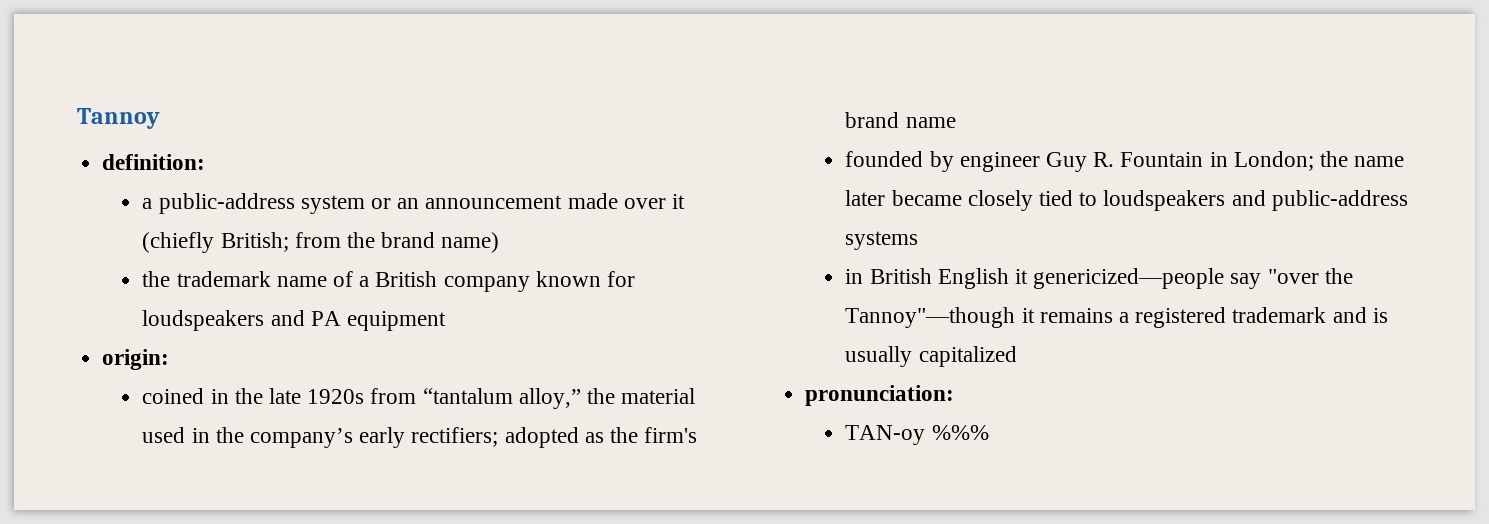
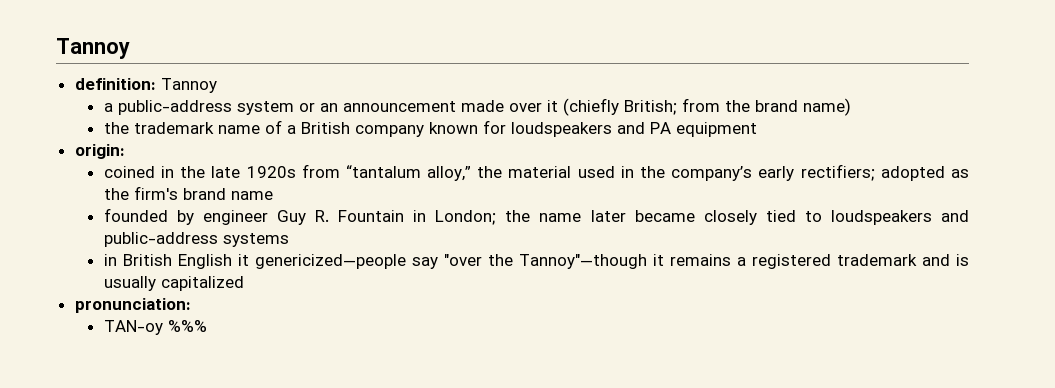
- definition:
+ definition: Tannoy

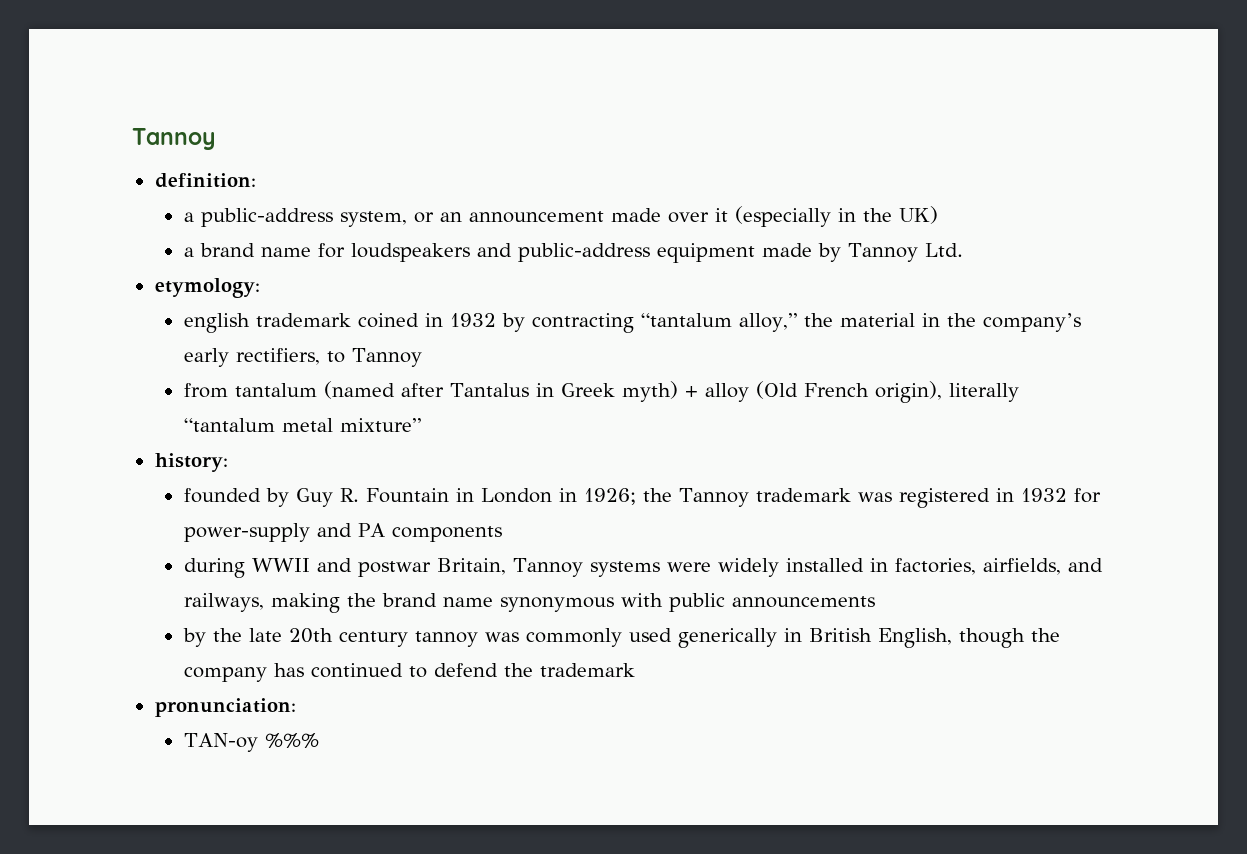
- definition: Tannoy
+ definition:
- a public-address system or an announcement made over it (chiefly British; from the brand name)
- the trademark name of a British company known for loudspeakers and PA equipment
- origin:
- coined in the late 1920s from “tantalum alloy,” the material used in the company’s early rectifiers; adopted as the firm's brand name
+ a public-address system, or an announcement made over it (especially in the UK)
+ a brand name for loudspeakers and public-address equipment made by Tannoy Ltd.
+ etymology:
+ english trademark coined in 1932 by contracting “tantalum alloy,” the material in the company’s early rectifiers, to Tannoy
+ from tantalum (named after Tantalus in Greek myth) + alloy (Old French origin), literally “tantalum metal mixture”
+ history:
- founded by engineer Guy R. Fountain in London; the name later became closely tied to loudspeakers and public-address systems
- in British English it genericized—people say "over the Tannoy"—though it remains a registered trademark and is usually capitalized
+ founded by Guy R. Fountain in London in 1926; the Tannoy trademark was registered in 1932 for power-supply and PA components
+ during WWII and postwar Britain, Tannoy systems were widely installed in factories, airfields, and railways, making the brand name synonymous with public announcements
+ by the late 20th century tannoy was commonly used generically in British English, though the company has continued to defend the trademark

